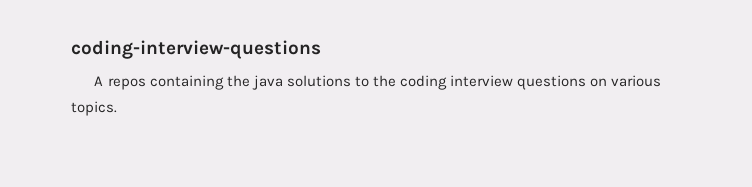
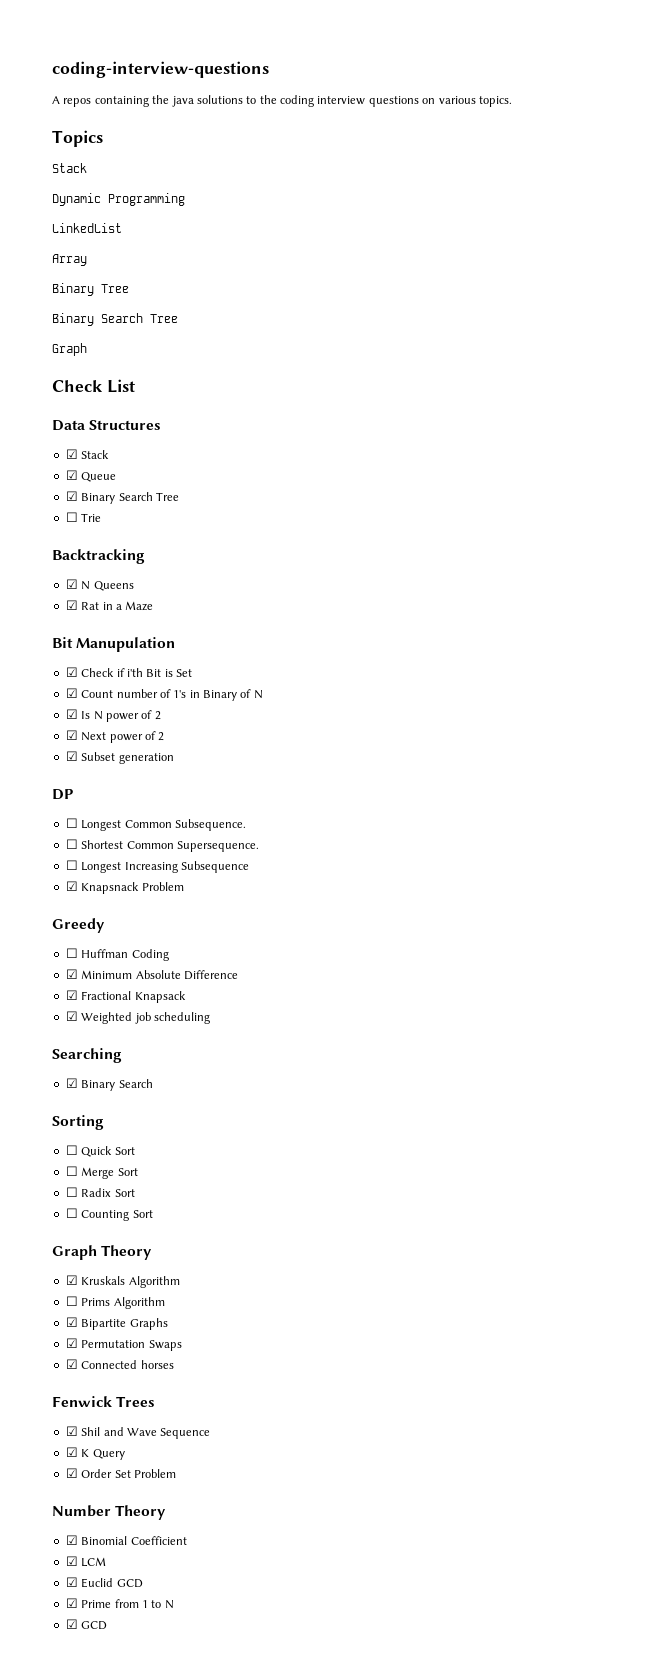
+ Topics
+ Stack
+ Dynamic Programming
+ LinkedList
+ Array
+ Binary Tree
+ Binary Search Tree
+ Graph
+ Check List
+ Data Structures
+ ☑ Stack
+ ☑ Queue
+ ☑ Binary Search Tree
+ ☐ Trie
+ Backtracking
+ ☑ N Queens
+ ☑ Rat in a Maze
+ Bit Manupulation
+ ☑ Check if i'th Bit is Set
+ ☑ Count number of 1's in Binary of N
+ ☑ Is N power of 2
+ ☑ Next power of 2
+ ☑ Subset generation
+ DP
+ ☐ Longest Common Subsequence.
+ ☐ Shortest Common Supersequence.
+ ☐ Longest Increasing Subsequence
+ ☑ Knapsnack Problem
+ Greedy
+ ☐ Huffman Coding
+ ☑ Minimum Absolute Difference
+ ☑ Fractional Knapsack
+ ☑ Weighted job scheduling
+ Searching
+ ☑ Binary Search
+ Sorting
+ ☐ Quick Sort
+ ☐ Merge Sort
+ ☐ Radix Sort
+ ☐ Counting Sort
+ Graph Theory
+ ☑ Kruskals Algorithm
+ ☐ Prims Algorithm
+ ☑ Bipartite Graphs
+ ☑ Permutation Swaps
+ ☑ Connected horses
+ Fenwick Trees
+ ☑ Shil and Wave Sequence
+ ☑ K Query
+ ☑ Order Set Problem
+ Number Theory
+ ☑ Binomial Coefficient
+ ☑ LCM
+ ☑ Euclid GCD
+ ☑ Prime from 1 to N
+ ☑ GCD

